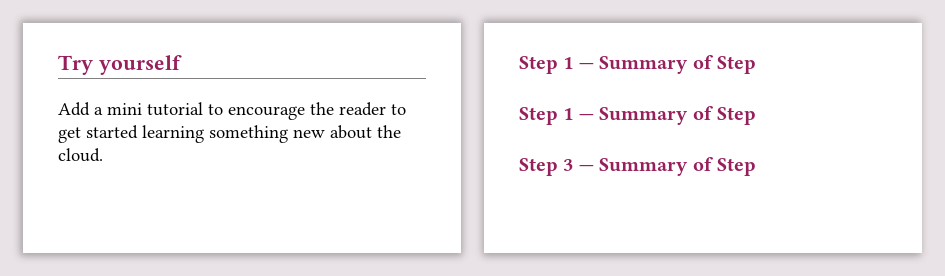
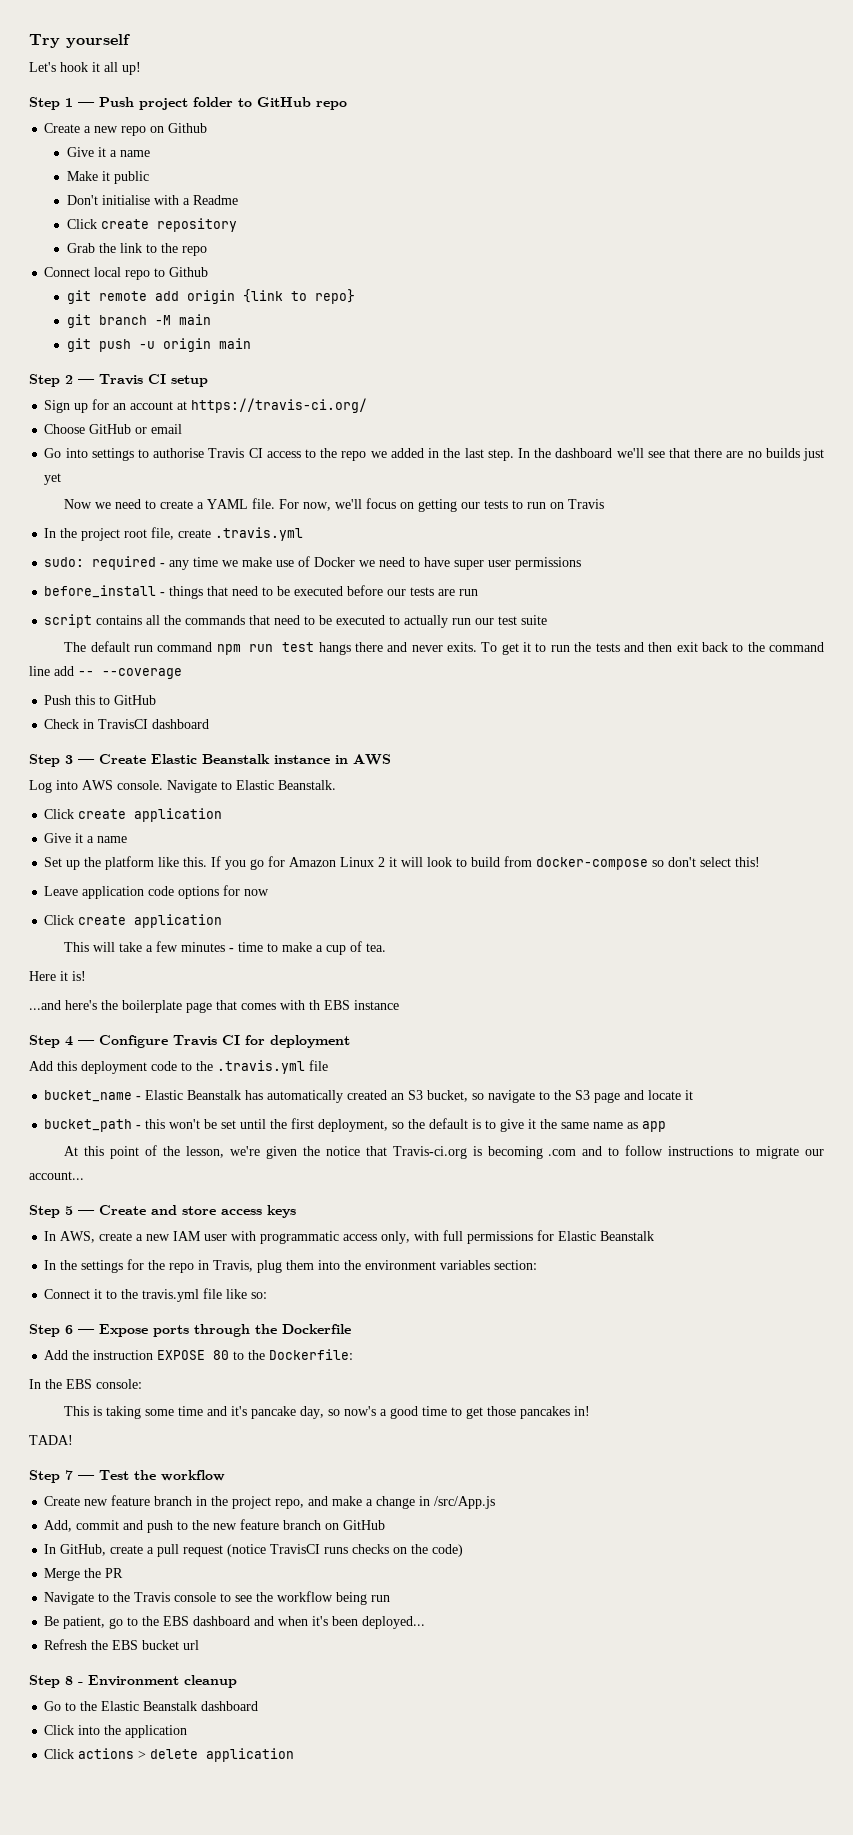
- Add a mini tutorial to encourage the reader to get started learning something new about the cloud.
- Step 1 — Summary of Step
- Step 1 — Summary of Step
- Step 3 — Summary of Step
+ Let's hook it all up!
+ Step 1 — Push project folder to GitHub repo
+ Create a new repo on Github
+ Give it a name
+ Make it public
+ Don't initialise with a Readme
+ Click create repository
+ Grab the link to the repo
+ Connect local repo to Github
+ git remote add origin {link to repo}
+ git branch -M main
+ git push -u origin main
+ Step 2 — Travis CI setup
+ Sign up for an account at https://travis-ci.org/
+ Choose GitHub or email
+ Go into settings to authorise Travis CI access to the repo we added in the last step. In the dashboard we'll see that there are no builds just yet
+ Now we need to create a YAML file. For now, we'll focus on getting our tests to run on Travis
+ In the project root file, create .travis.yml
+ sudo: required - any time we make use of Docker we need to have super user permissions
+ before_install - things that need to be executed before our tests are run
+ script contains all the commands that need to be executed to actually run our test suite
+ The default run command npm run test hangs there and never exits. To get it to run the tests and then exit back to the command line add -- --coverage
+ Push this to GitHub
+ Check in TravisCI dashboard
+ Step 3 — Create Elastic Beanstalk instance in AWS
+ Log into AWS console. Navigate to Elastic Beanstalk.
+ Click create application
+ Give it a name
+ Set up the platform like this. If you go for Amazon Linux 2 it will look to build from docker-compose so don't select this!
+ Leave application code options for now
+ Click create application
+ This will take a few minutes - time to make a cup of tea.
+ Here it is!
+ ...and here's the boilerplate page that comes with th EBS instance
+ Step 4 — Configure Travis CI for deployment
+ Add this deployment code to the .travis.yml file
+ bucket_name - Elastic Beanstalk has automatically created an S3 bucket, so navigate to the S3 page and locate it
+ bucket_path - this won't be set until the first deployment, so the default is to give it the same name as app
+ At this point of the lesson, we're given the notice that Travis-ci.org is becoming .com and to follow instructions to migrate our account...
+ Step 5 — Create and store access keys
+ In AWS, create a new IAM user with programmatic access only, with full permissions for Elastic Beanstalk
+ In the settings for the repo in Travis, plug them into the environment variables section:
+ Connect it to the travis.yml file like so:
+ Step 6 — Expose ports through the Dockerfile
+ Add the instruction EXPOSE 80 to the Dockerfile:
+ In the EBS console:
+ This is taking some time and it's pancake day, so now's a good time to get those pancakes in!
+ TADA!
+ Step 7 — Test the workflow
+ Create new feature branch in the project repo, and make a change in /src/App.js
+ Add, commit and push to the new feature branch on GitHub
+ In GitHub, create a pull request (notice TravisCI runs checks on the code)
+ Merge the PR
+ Navigate to the Travis console to see the workflow being run
+ Be patient, go to the EBS dashboard and when it's been deployed...
+ Refresh the EBS bucket url
+ Step 8 - Environment cleanup
+ Go to the Elastic Beanstalk dashboard
+ Click into the application
+ Click actions > delete application

